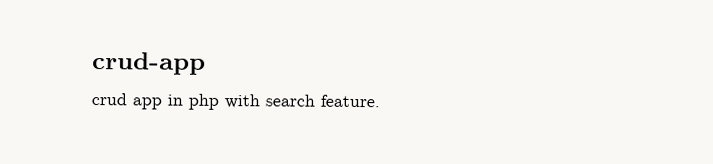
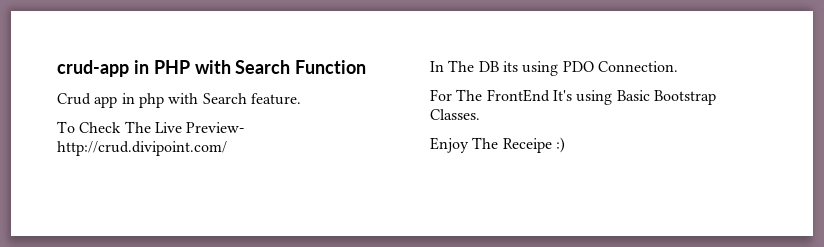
- crud-app
- crud app in php with search feature.
+ crud-app in PHP with Search Function
+ Crud app in php with Search feature.
+ To Check The Live Preview- http://crud.divipoint.com/
+ In The DB its using PDO Connection.
+ For The FrontEnd It's using Basic Bootstrap Classes.
+ Enjoy The Receipe :)

